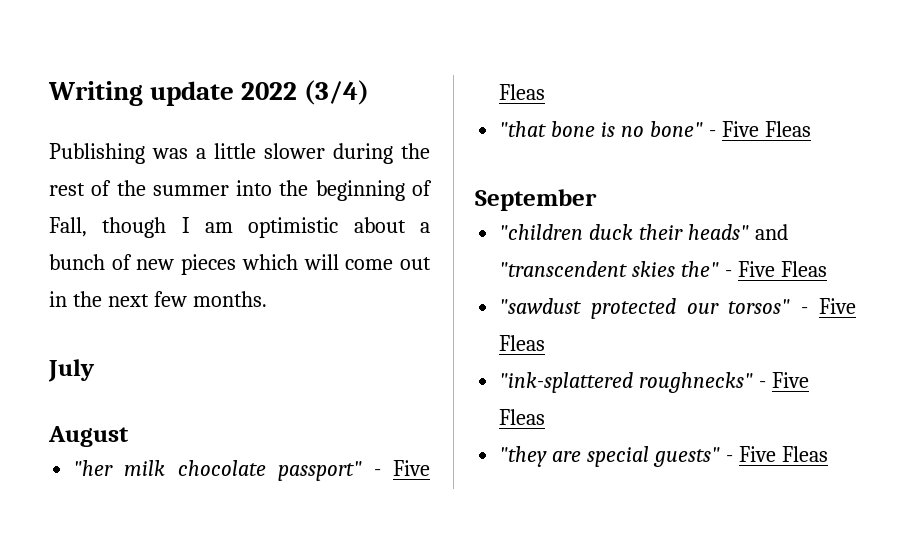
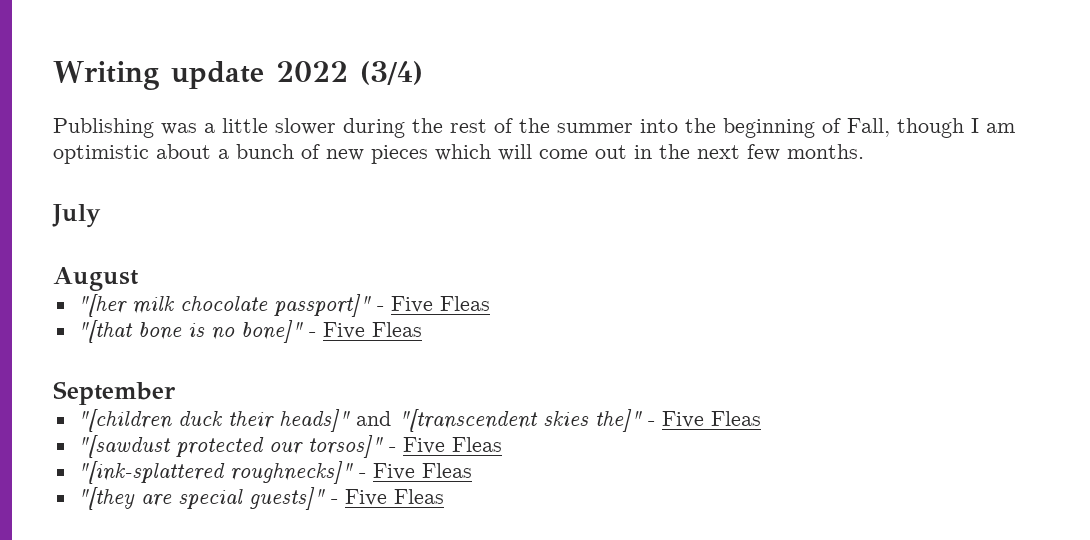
- "her milk chocolate passport" - Five Fleas
- "that bone is no bone" - Five Fleas
+ "[her milk chocolate passport]" - Five Fleas
+ "[that bone is no bone]" - Five Fleas
- "children duck their heads" and "transcendent skies the" - Five Fleas
- "sawdust protected our torsos" - Five Fleas
- "ink-splattered roughnecks" - Five Fleas
- "they are special guests" - Five Fleas
+ "[children duck their heads]" and "[transcendent skies the]" - Five Fleas
+ "[sawdust protected our torsos]" - Five Fleas
+ "[ink-splattered roughnecks]" - Five Fleas
+ "[they are special guests]" - Five Fleas

